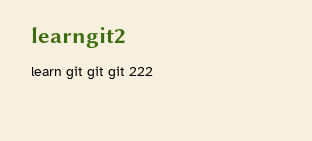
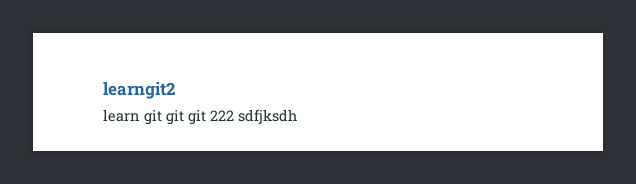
- learn git git git 222
+ learn git git git 222 sdfjksdh

